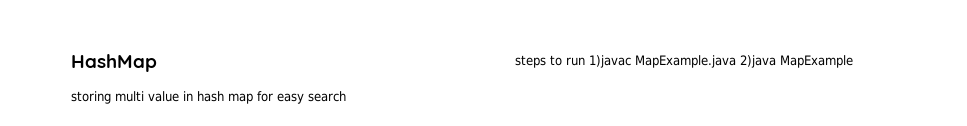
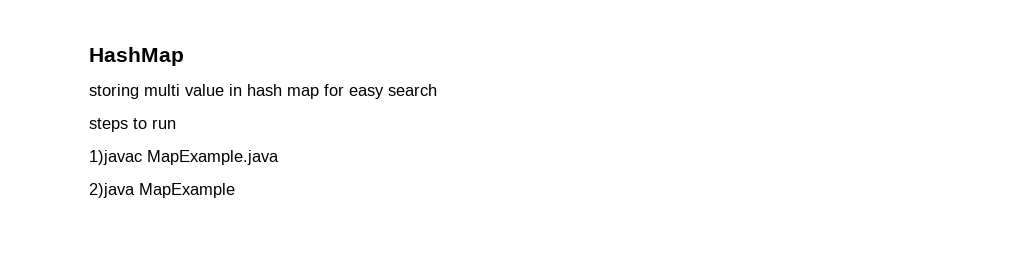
- steps to run 1)javac MapExample.java 2)java MapExample
+ steps to run
+ 1)javac MapExample.java
+ 2)java MapExample

